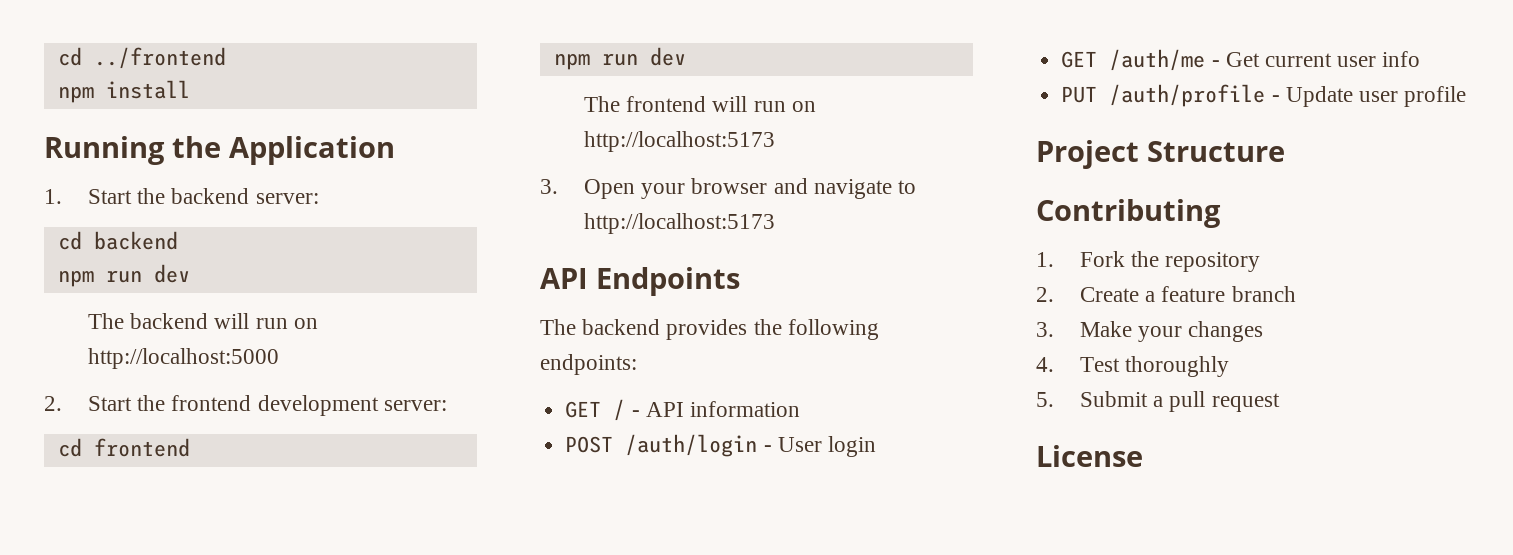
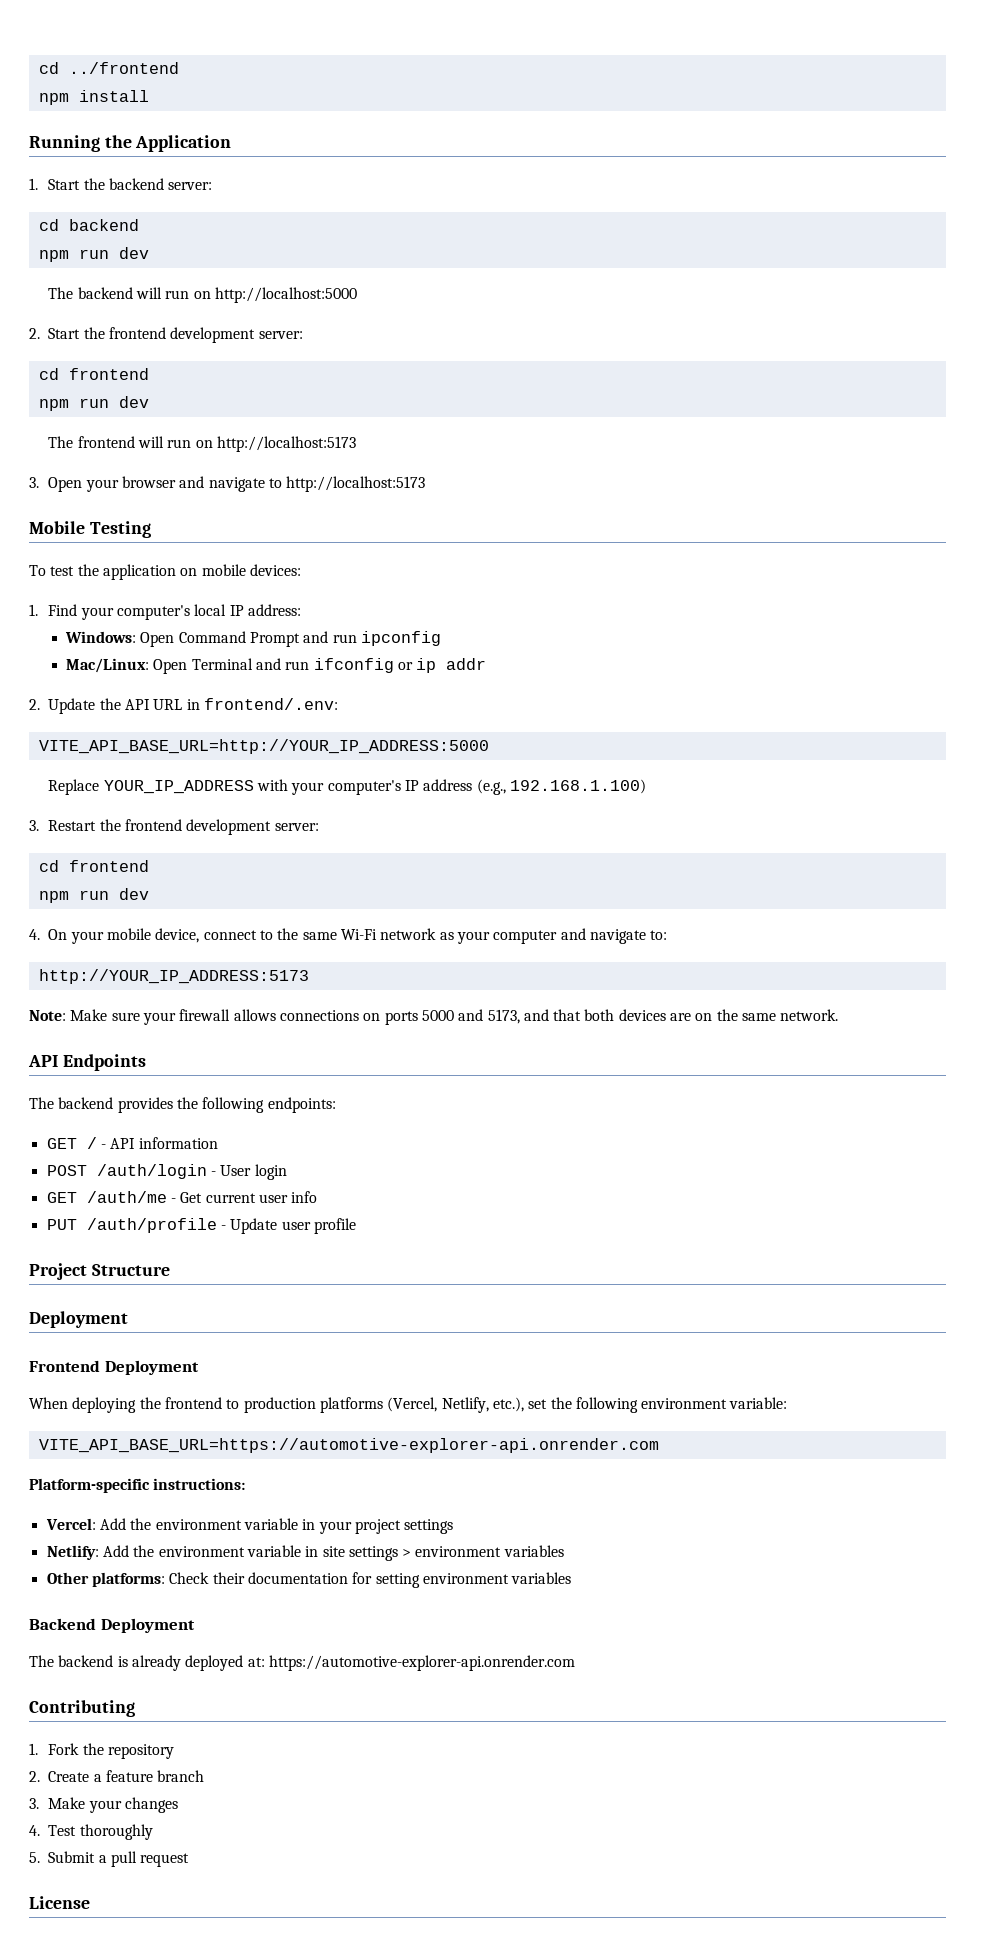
+ Mobile Testing
+ To test the application on mobile devices:
+ 1. Find your computer's local IP address:
+ Windows: Open Command Prompt and run ipconfig
+ Mac/Linux: Open Terminal and run ifconfig or ip addr
+ 2. Update the API URL in frontend/.env:
+ VITE_API_BASE_URL=http://YOUR_IP_ADDRESS:5000
+ Replace YOUR_IP_ADDRESS with your computer's IP address (e.g., 192.168.1.100)
+ 3. Restart the frontend development server:
+ cd frontend
+ npm run dev
+ 4. On your mobile device, connect to the same Wi-Fi network as your computer and navigate to:
+ http://YOUR_IP_ADDRESS:5173
+ Note: Make sure your firewall allows connections on ports 5000 and 5173, and that both devices are on the same network.
  Project Structure
+ Deployment
+ Frontend Deployment
+ When deploying the frontend to production platforms (Vercel, Netlify, etc.), set the following environment variable:
+ VITE_API_BASE_URL=https://automotive-explorer-api.onrender.com
+ Platform-specific instructions:
+ Vercel: Add the environment variable in your project settings
+ Netlify: Add the environment variable in site settings > environment variables
+ Other platforms: Check their documentation for setting environment variables
+ Backend Deployment
+ The backend is already deployed at: https://automotive-explorer-api.onrender.com

